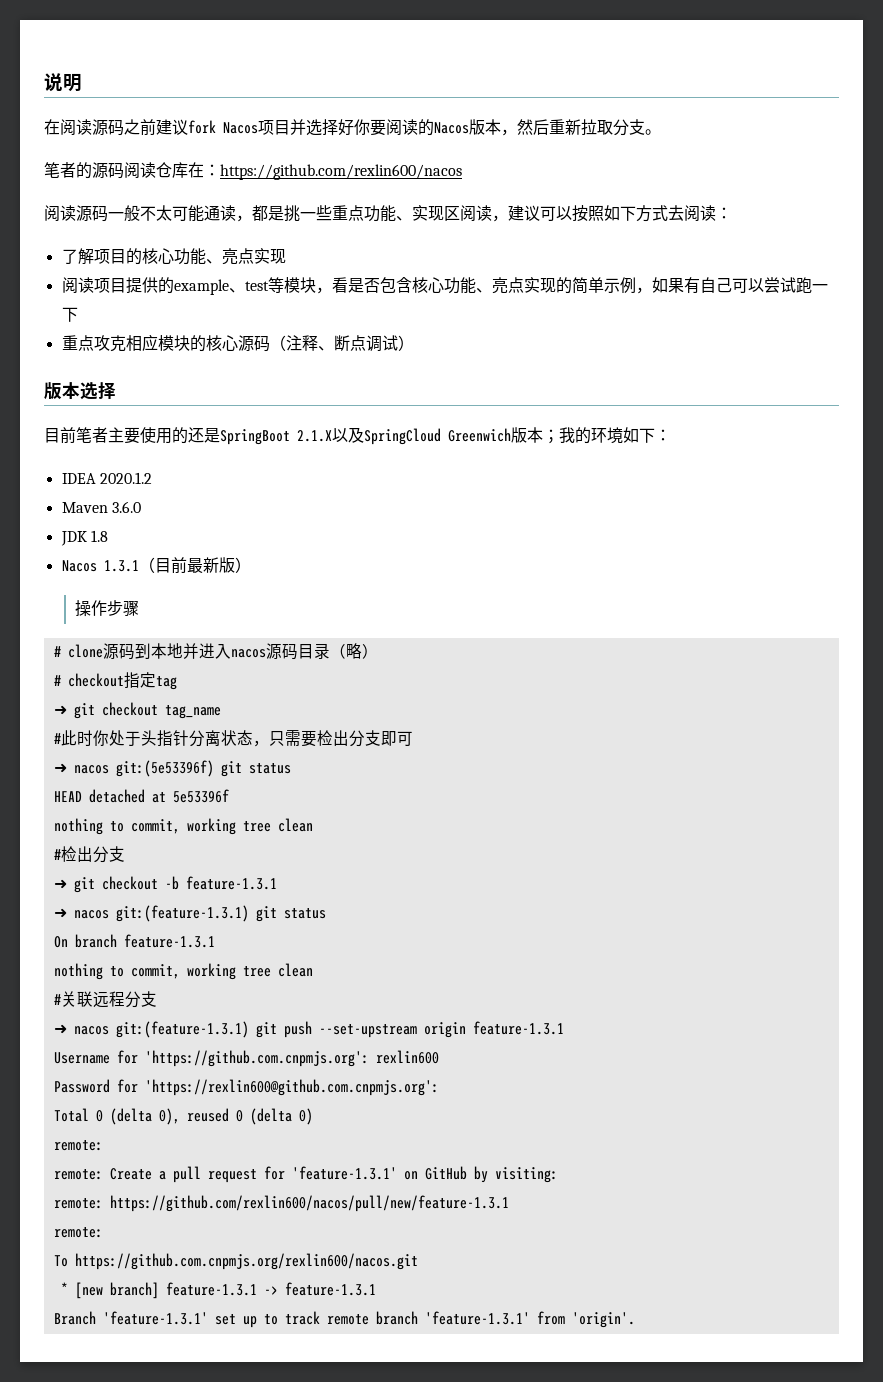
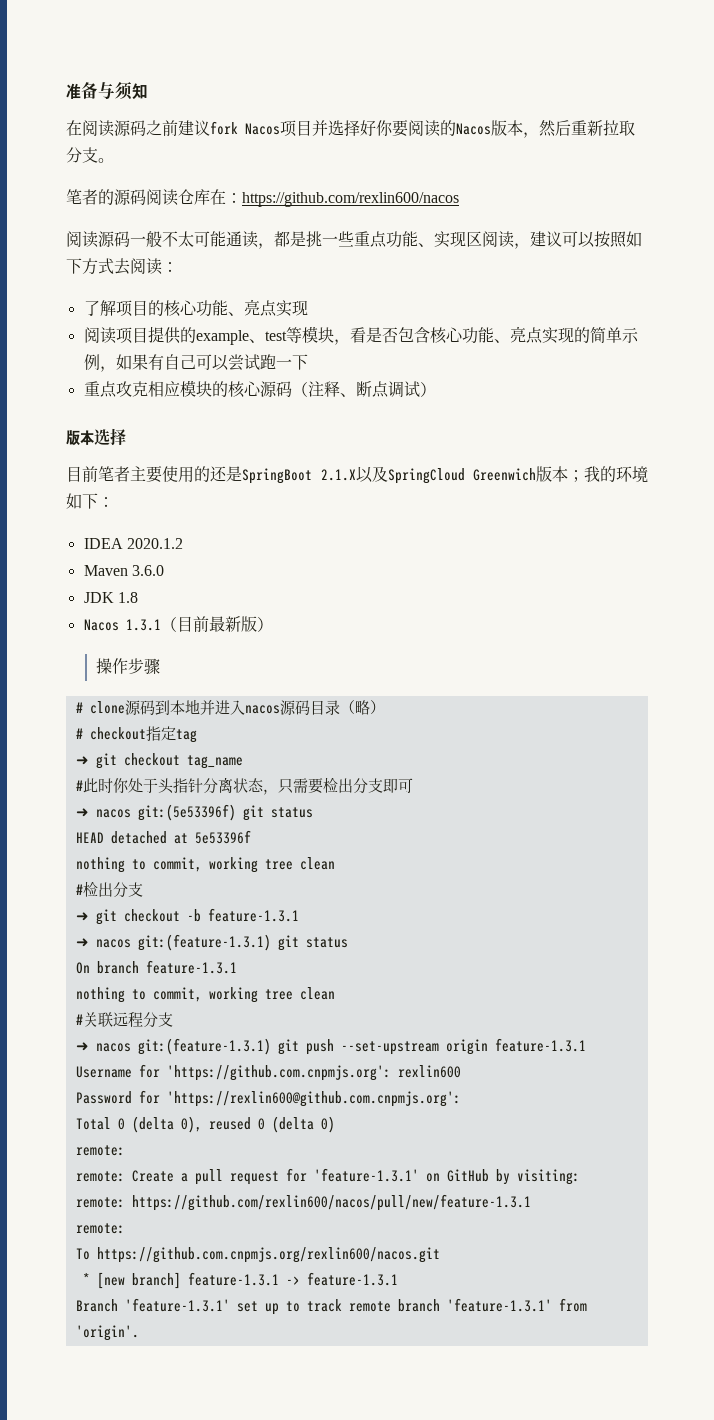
- 说明
+ 准备与须知

